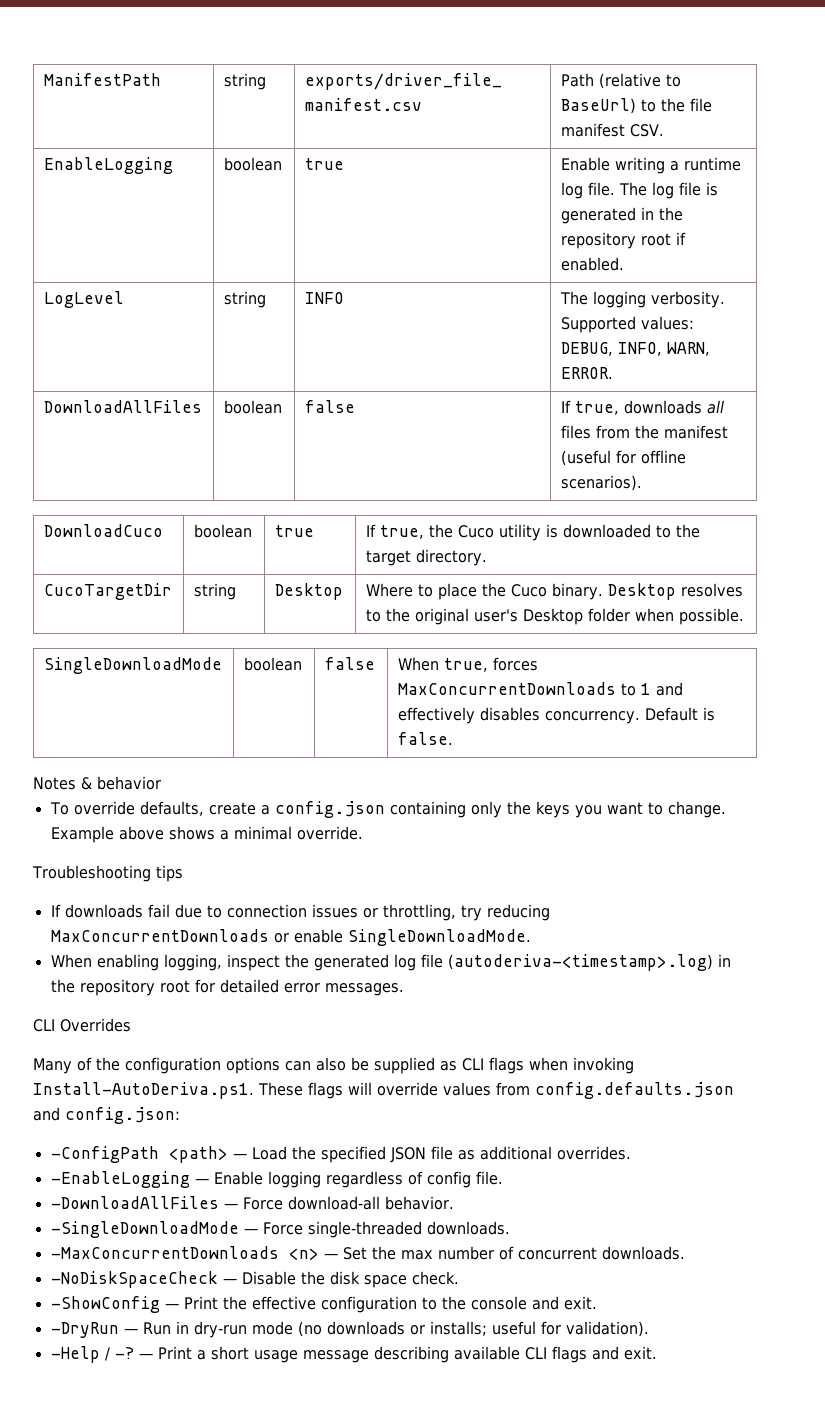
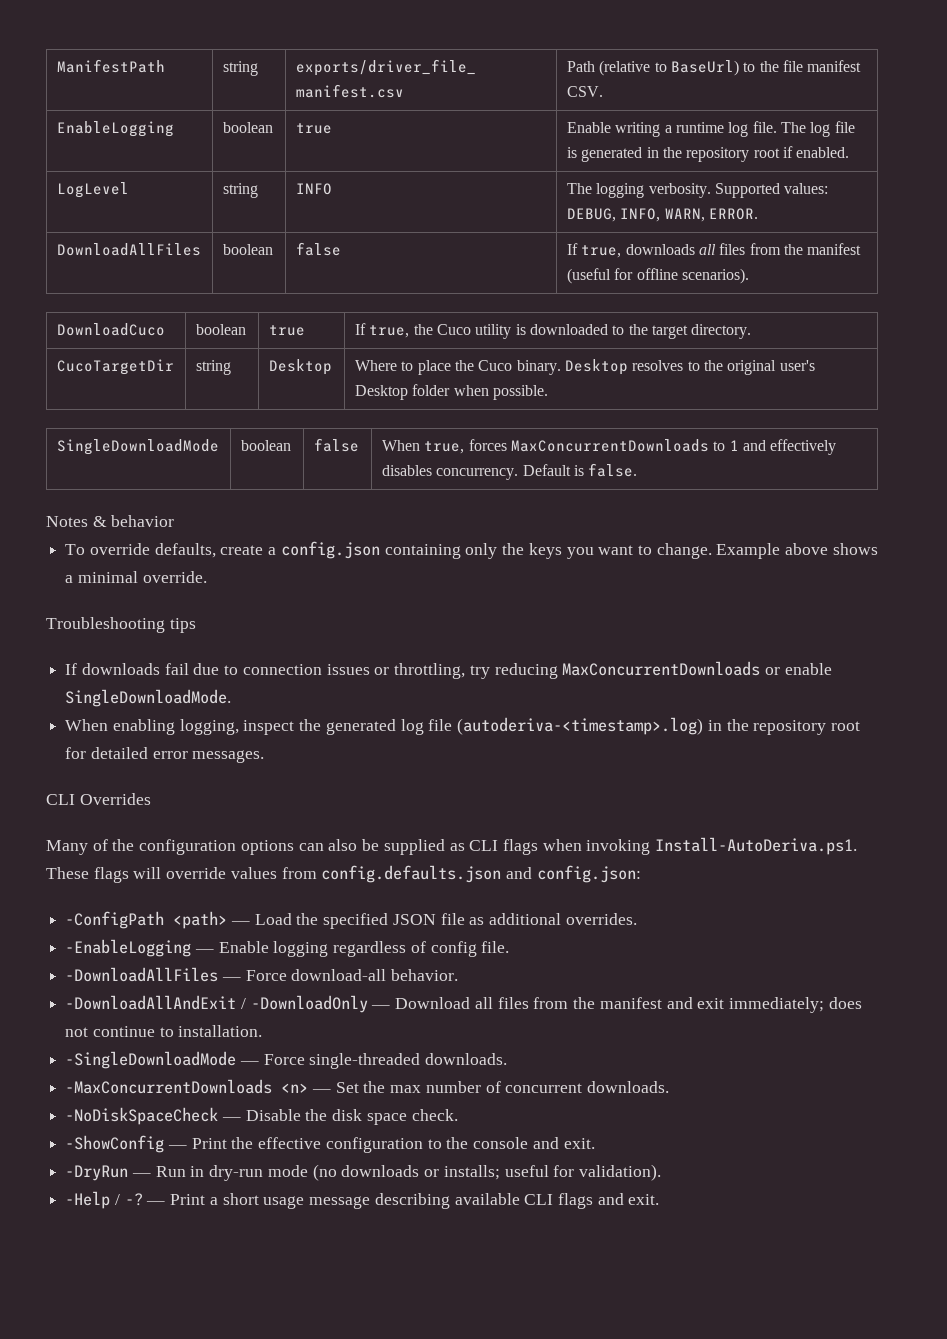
+ -DownloadAllAndExit / -DownloadOnly — Download all files from the manifest and exit immediately; does not continue to installation.

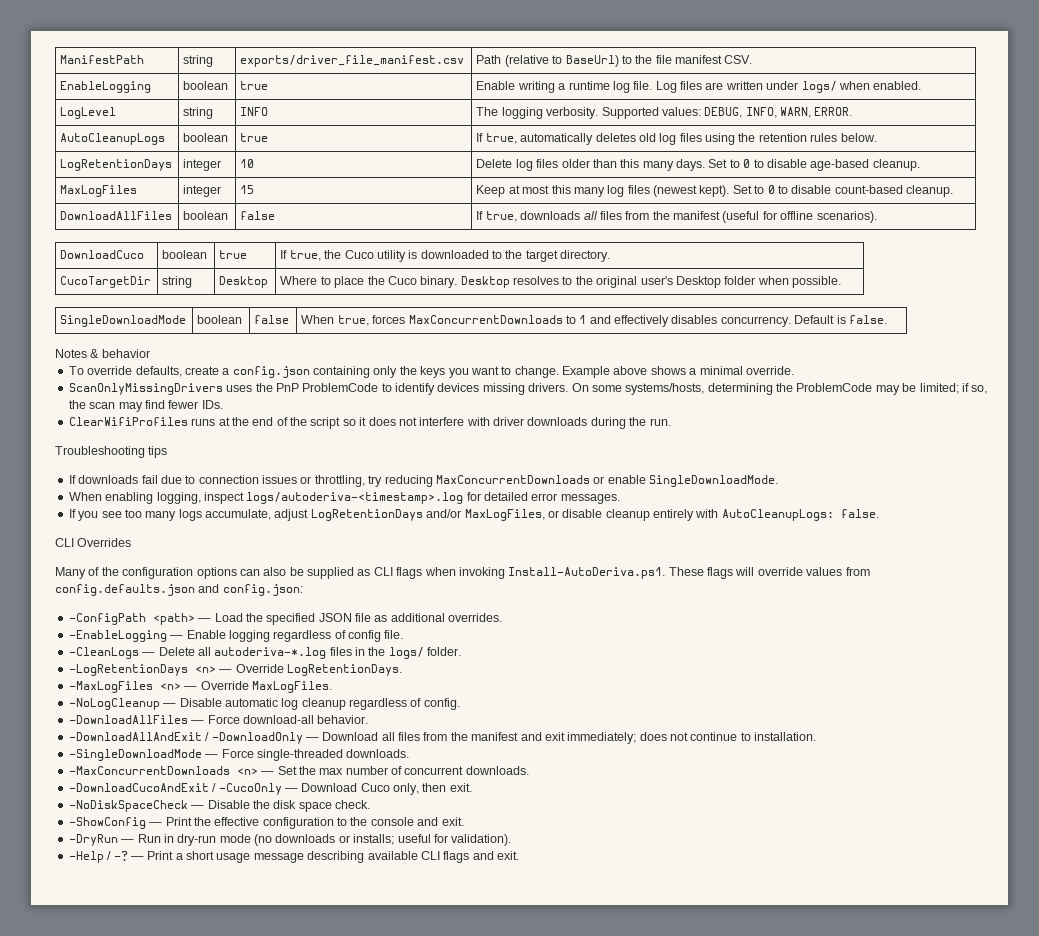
- EnableLogging | boolean | true | Enable writing a runtime log file. The log file is generated in the repository root if enabled.
+ EnableLogging | boolean | true | Enable writing a runtime log file. Log files are written under logs/ when enabled.
+ AutoCleanupLogs | boolean | true | If true, automatically deletes old log files using the retention rules below.
+ LogRetentionDays | integer | 10 | Delete log files older than this many days. Set to 0 to disable age-based cleanup.
+ MaxLogFiles | integer | 15 | Keep at most this many log files (newest kept). Set to 0 to disable count-based cleanup.
+ ScanOnlyMissingDrivers uses the PnP ProblemCode to identify devices missing drivers. On some systems/hosts, determining the ProblemCode may be limited; if so, the scan may find fewer IDs.
+ ClearWifiProfiles runs at the end of the script so it does not interfere with driver downloads during the run.
- When enabling logging, inspect the generated log file (autoderiva-<timestamp>.log) in the repository root for detailed error messages.
+ When enabling logging, inspect logs/autoderiva-<timestamp>.log for detailed error messages.
+ If you see too many logs accumulate, adjust LogRetentionDays and/or MaxLogFiles, or disable cleanup entirely with AutoCleanupLogs: false.
+ -CleanLogs — Delete all autoderiva-*.log files in the logs/ folder.
+ -LogRetentionDays <n> — Override LogRetentionDays.
+ -MaxLogFiles <n> — Override MaxLogFiles.
+ -NoLogCleanup — Disable automatic log cleanup regardless of config.
+ -DownloadCucoAndExit / -CucoOnly — Download Cuco only, then exit.

